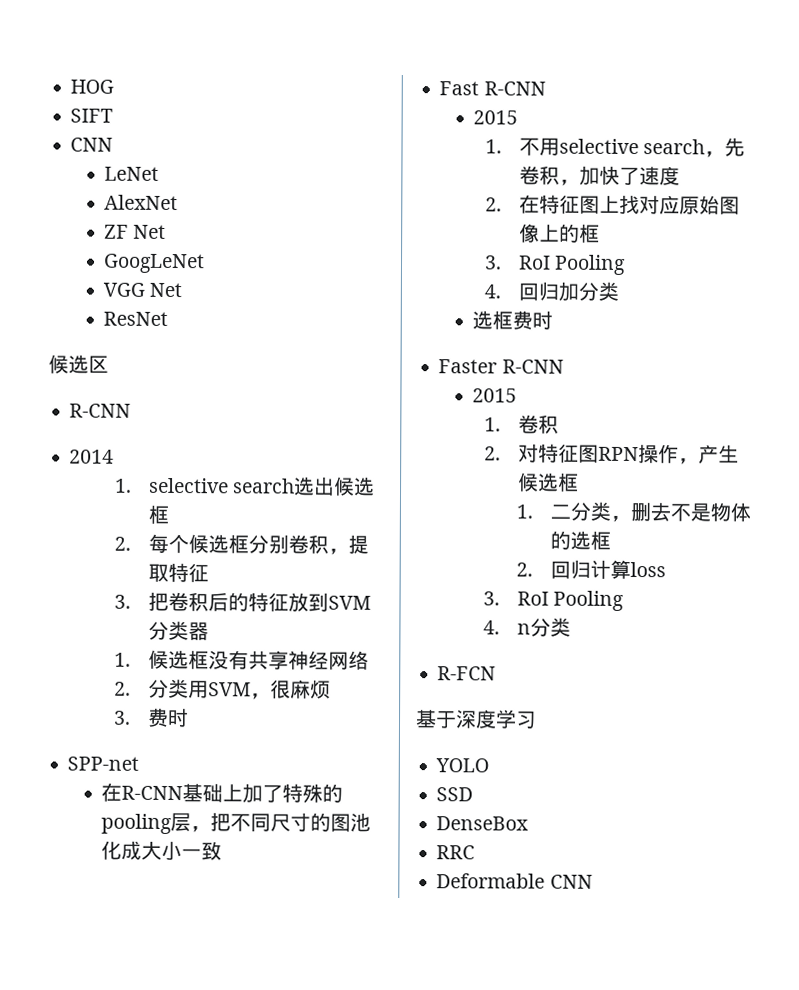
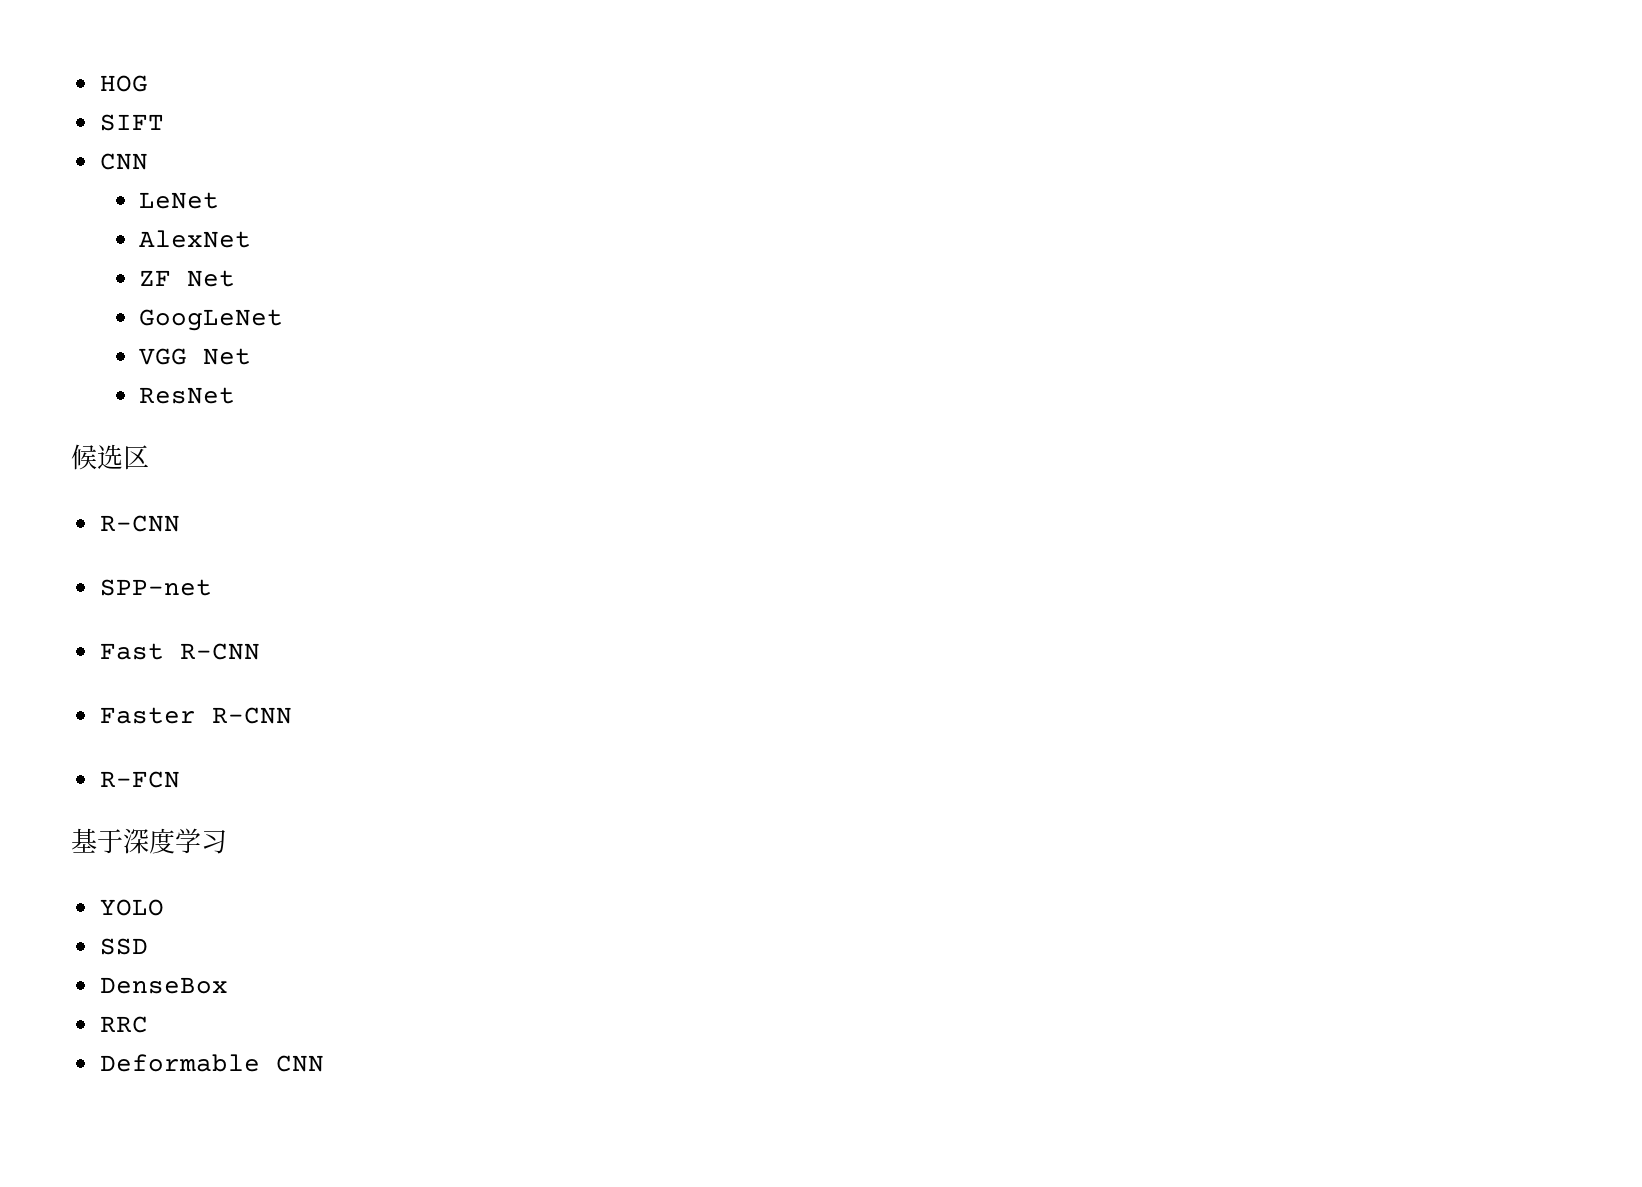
- 2014
- 1. selective search选出候选框
- 2.每个候选框分别卷积，提取特征
- 3.把卷积后的特征放到SVM分类器
- 1.候选框没有共享神经网络
- 2.分类用SVM，很麻烦
- 3.费时
  SPP-net
- 在R-CNN基础上加了特殊的pooling层，把不同尺寸的图池化成大小一致
  Fast R-CNN
- 2015
- 1.不用selective search，先卷积，加快了速度
- 2.在特征图上找对应原始图像上的框
- 3. RoI Pooling
- 4.回归加分类
- 选框费时
  Faster R-CNN
- 2015
- 1.卷积
- 2.对特征图RPN操作，产生候选框
- 1.二分类，删去不是物体的选框
- 2.回归计算loss
- 3. RoI Pooling
- 4. n分类

